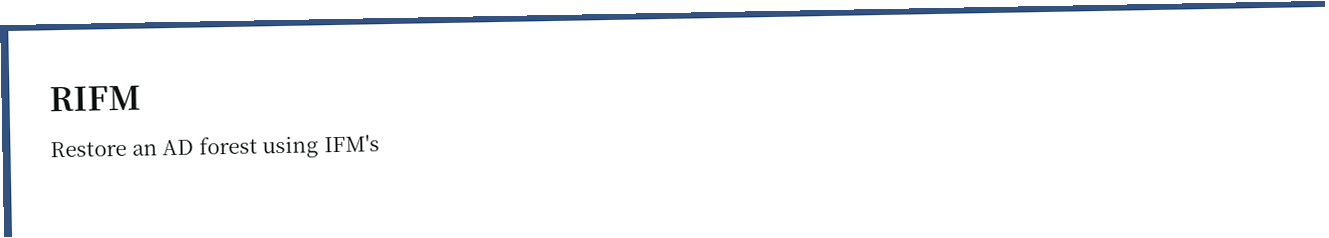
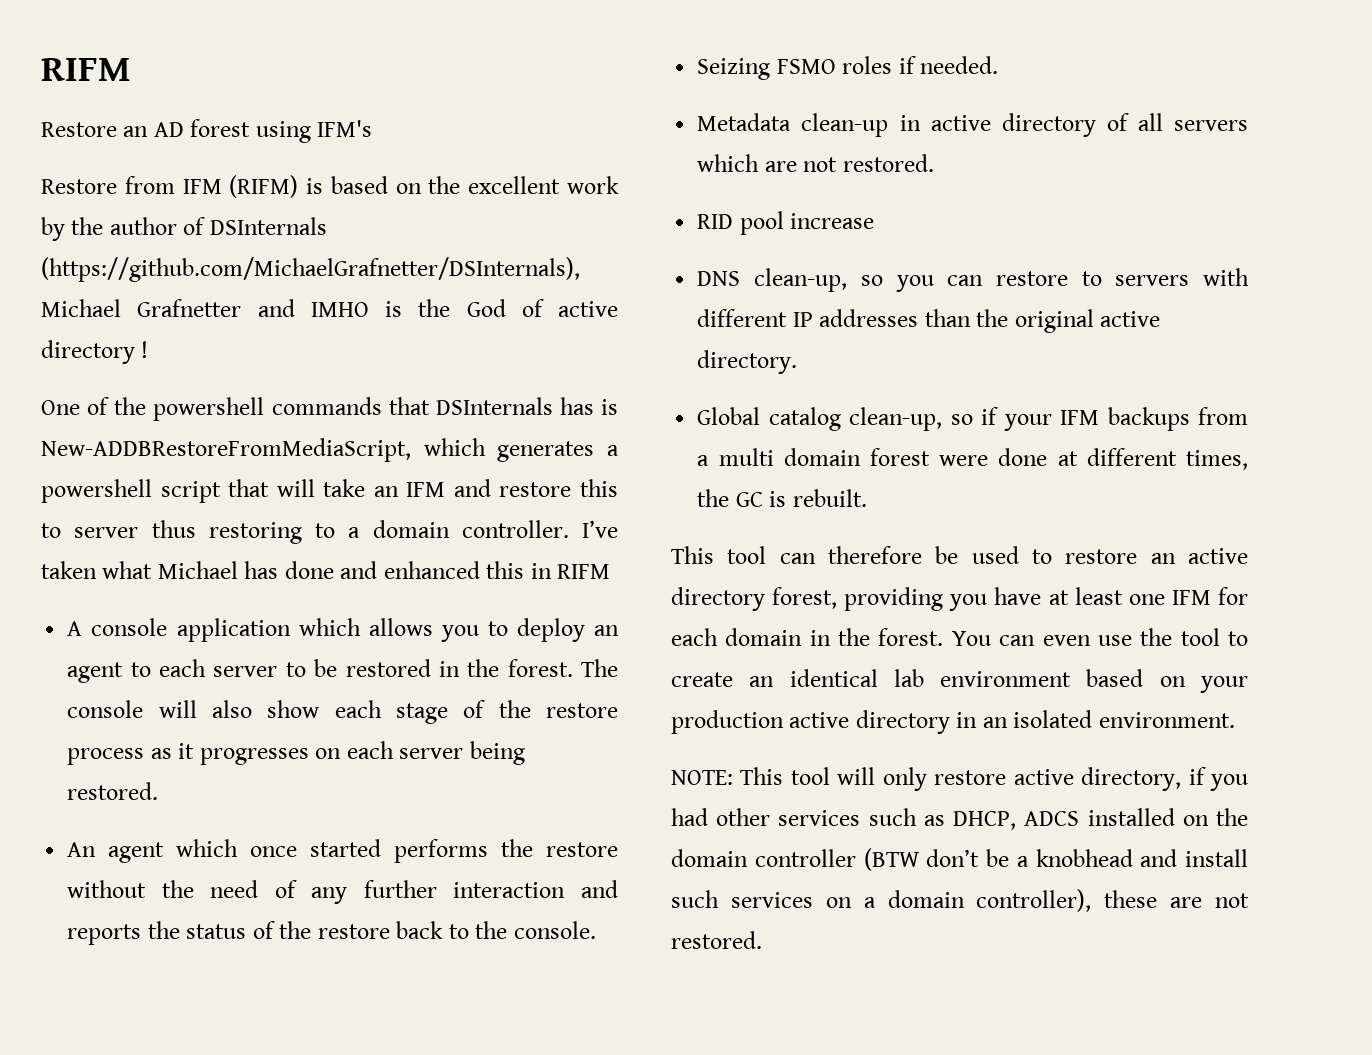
+ Restore from IFM (RIFM) is based on the excellent work by the author of DSInternals (https://github.com/MichaelGrafnetter/DSInternals), Michael Grafnetter and IMHO is the God of active directory !
+ One of the powershell commands that DSInternals has is New-ADDBRestoreFromMediaScript, which generates a powershell script that will take an IFM and restore this to server thus restoring to a domain controller. I’ve taken what Michael has done and enhanced this in RIFM
+ A console application which allows you to deploy an agent to each server to be restored in the forest. The console will also show each stage of the restore process as it progresses on each server being restored.
+ An agent which once started performs the restore without the need of any further interaction and reports the status of the restore back to the console.
+ Seizing FSMO roles if needed.
+ Metadata clean-up in active directory of all servers which are not restored.
+ RID pool increase
+ DNS clean-up, so you can restore to servers with different IP addresses than the original active directory.
+ Global catalog clean-up, so if your IFM backups from a multi domain forest were done at different times, the GC is rebuilt.
+ This tool can therefore be used to restore an active directory forest, providing you have at least one IFM for each domain in the forest. You can even use the tool to create an identical lab environment based on your production active directory in an isolated environment.
+ NOTE: This tool will only restore active directory, if you had other services such as DHCP, ADCS installed on the domain controller (BTW don’t be a knobhead and install such services on a domain controller), these are not restored.

